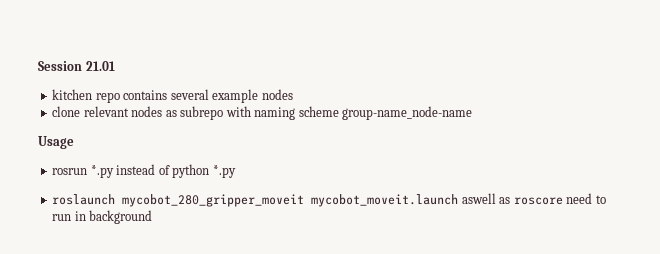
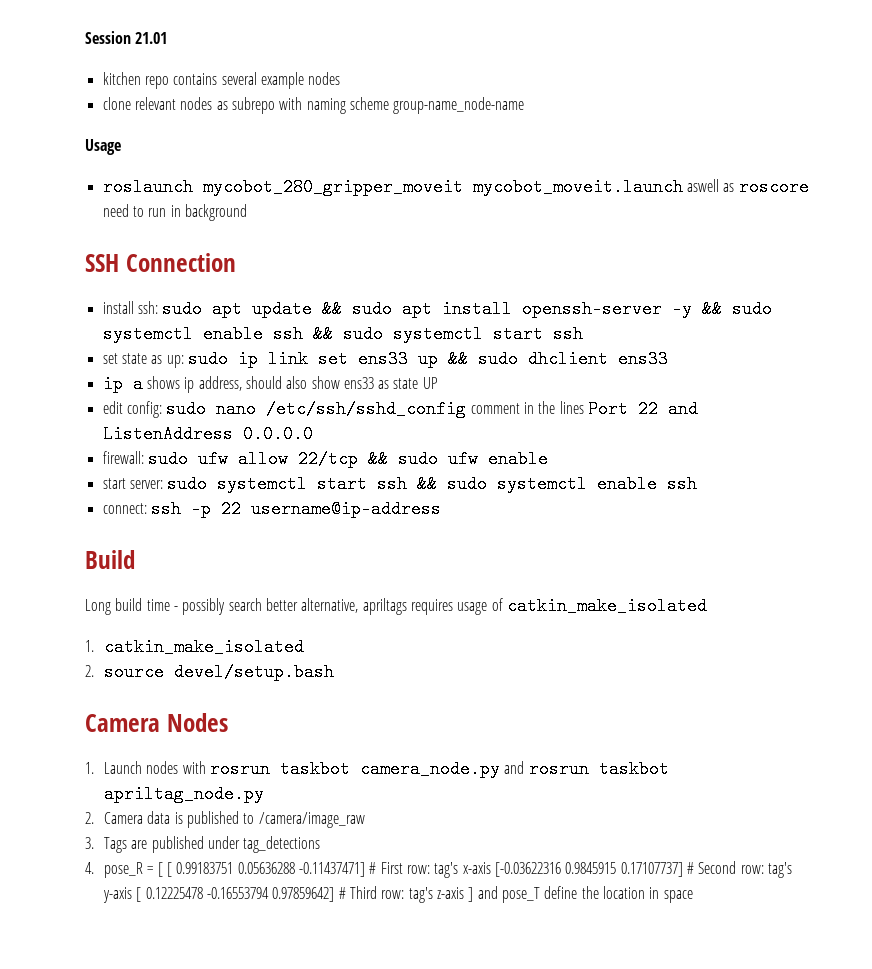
- rosrun *.py instead of python *.py
+ SSH Connection
+ install ssh: sudo apt update && sudo apt install openssh-server -y && sudo systemctl enable ssh && sudo systemctl start ssh
+ set state as up: sudo ip link set ens33 up && sudo dhclient ens33
+ ip a shows ip address, should also show ens33 as state UP
+ edit config: sudo nano /etc/ssh/sshd_config comment in the lines Port 22 and ListenAddress 0.0.0.0
+ firewall: sudo ufw allow 22/tcp && sudo ufw enable
+ start server: sudo systemctl start ssh && sudo systemctl enable ssh
+ connect: ssh -p 22 username@ip-address
+ Build
+ Long build time - possibly search better alternative, apriltags requires usage of catkin_make_isolated
+ 1. catkin_make_isolated
+ 2. source devel/setup.bash
+ Camera Nodes
+ 1. Launch nodes with rosrun taskbot camera_node.py and rosrun taskbot apriltag_node.py
+ 2. Camera data is published to /camera/image_raw
+ 3. Tags are published under tag_detections
+ 4. pose_R = [ [ 0.99183751 0.05636288 -0.11437471] # First row: tag's x-axis [-0.03622316 0.9845915 0.17107737] # Second row: tag's y-axis [ 0.12225478 -0.16553794 0.97859642] # Third row: tag's z-axis ] and pose_T define the location in space

